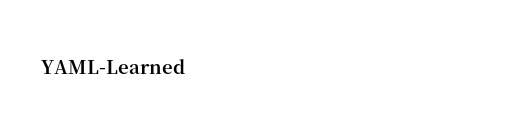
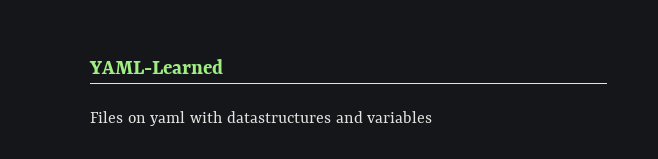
+ Files on yaml with datastructures and variables

